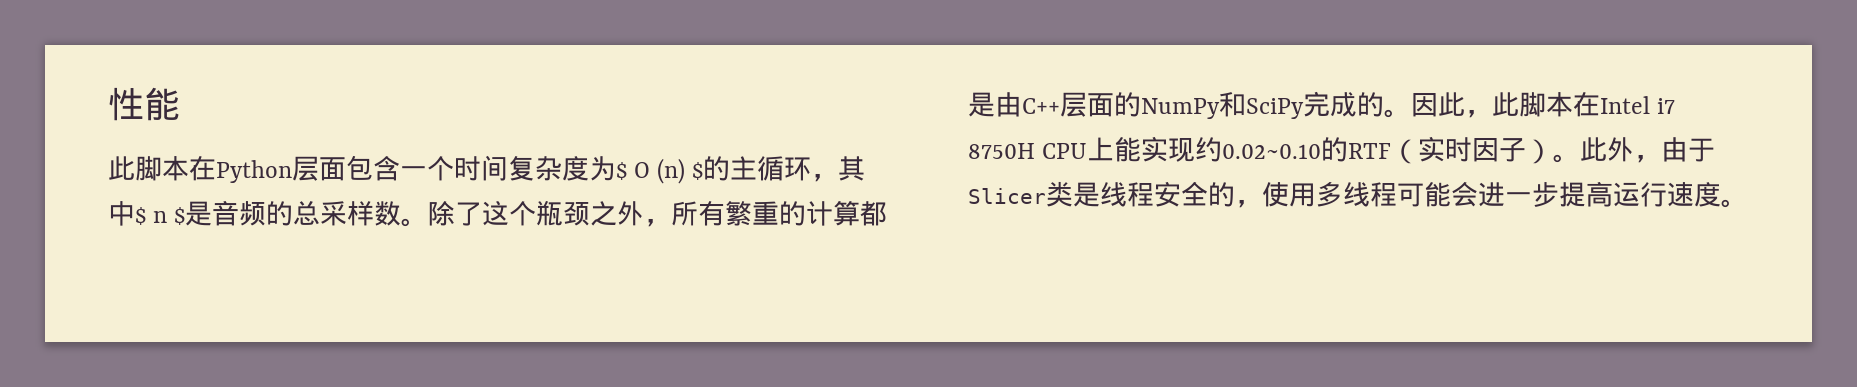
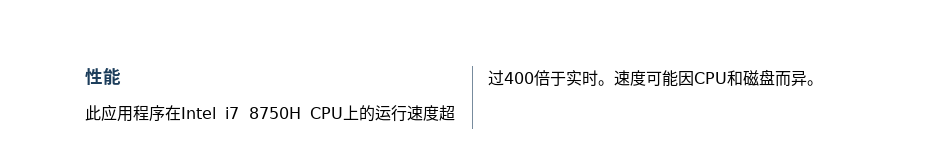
- 此脚本在Python层面包含一个时间复杂度为$ O (n) $的主循环，其中$ n $是音频的总采样数。除了这个瓶颈之外，所有繁重的计算都是由C++层面的NumPy和SciPy完成的。因此，此脚本在Intel i7 8750H CPU上能实现约0.02~0.10的RTF（实时因子）。此外，由于Slicer类是线程安全的，使用多线程可能会进一步提高运行速度。
+ 此应用程序在Intel i7 8750H CPU上的运行速度超过400倍于实时。速度可能因CPU和磁盘而异。

